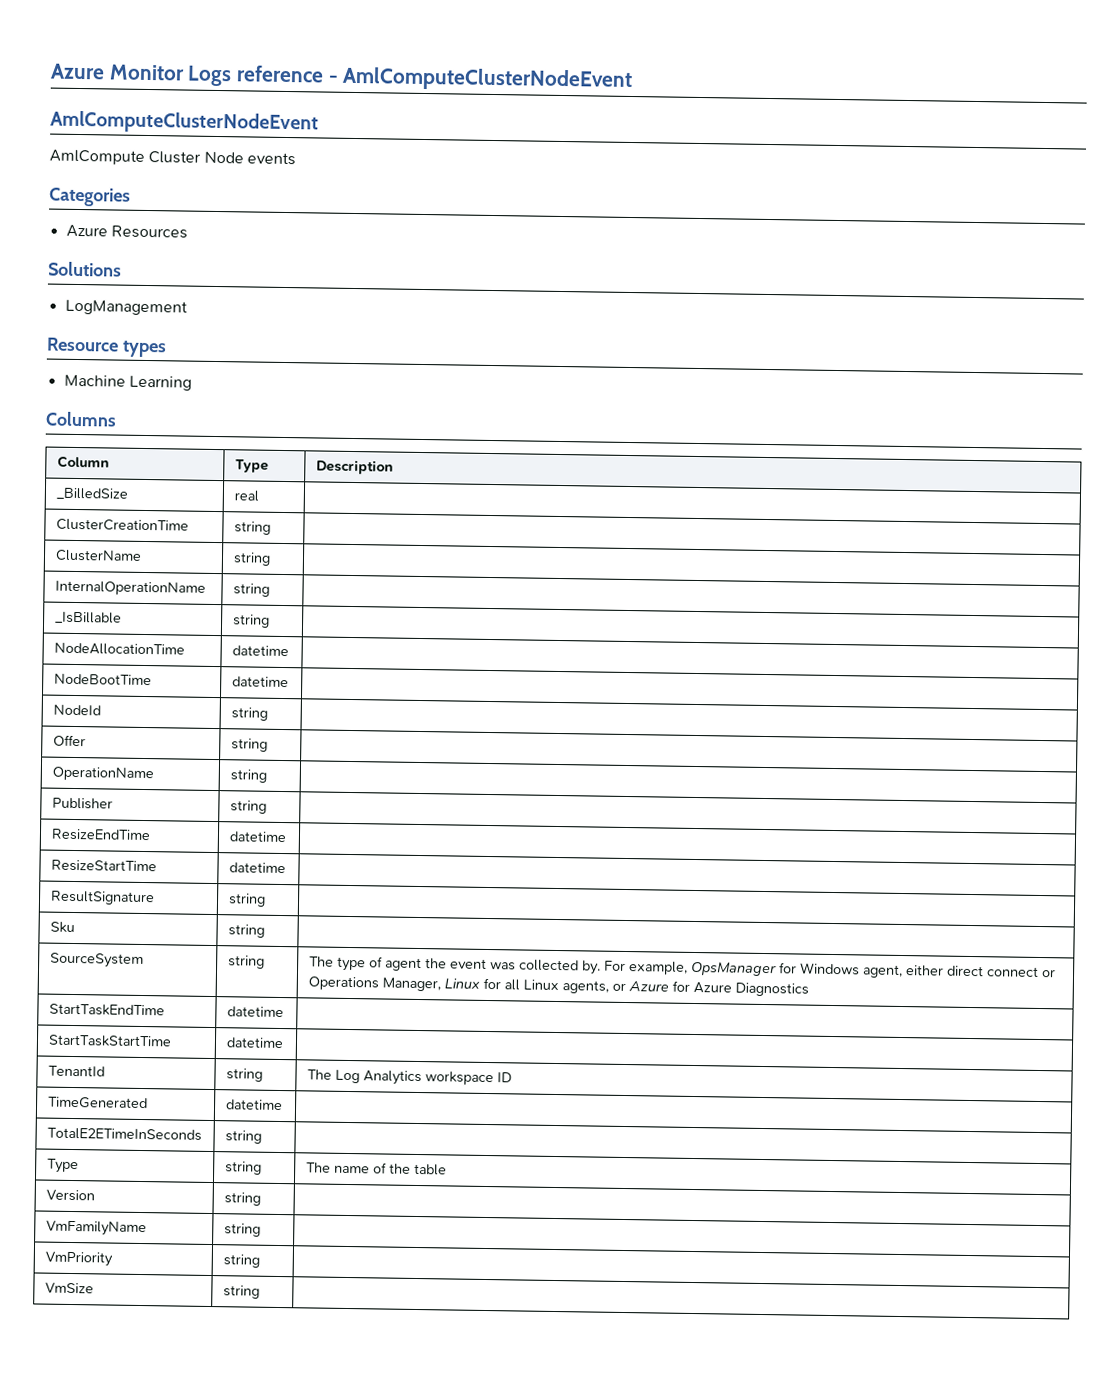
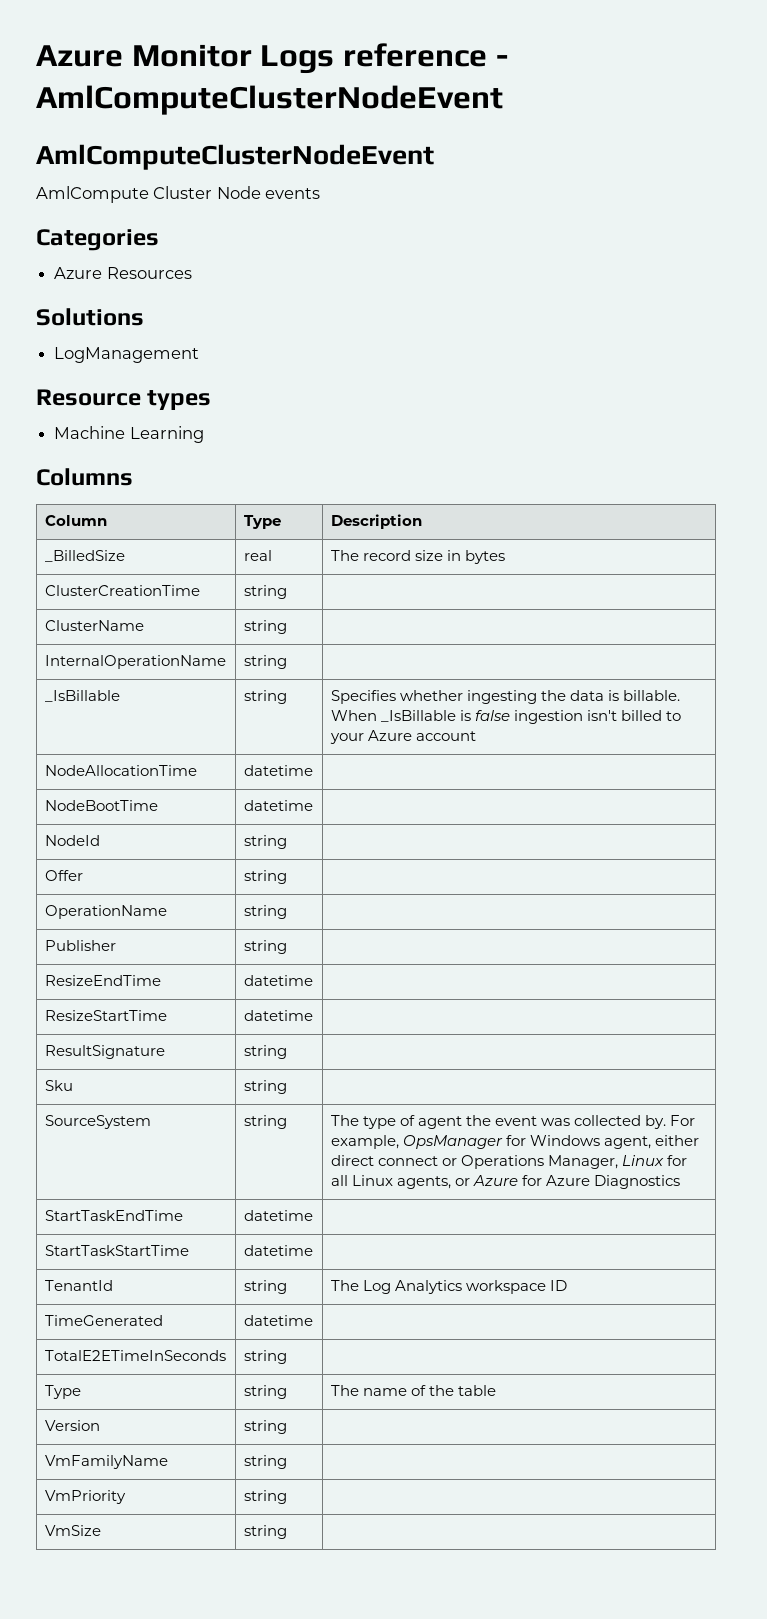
- _BilledSize | real |
+ _BilledSize | real | The record size in bytes
- _IsBillable | string |
+ _IsBillable | string | Specifies whether ingesting the data is billable. When _IsBillable is false ingestion isn't billed to your Azure account

